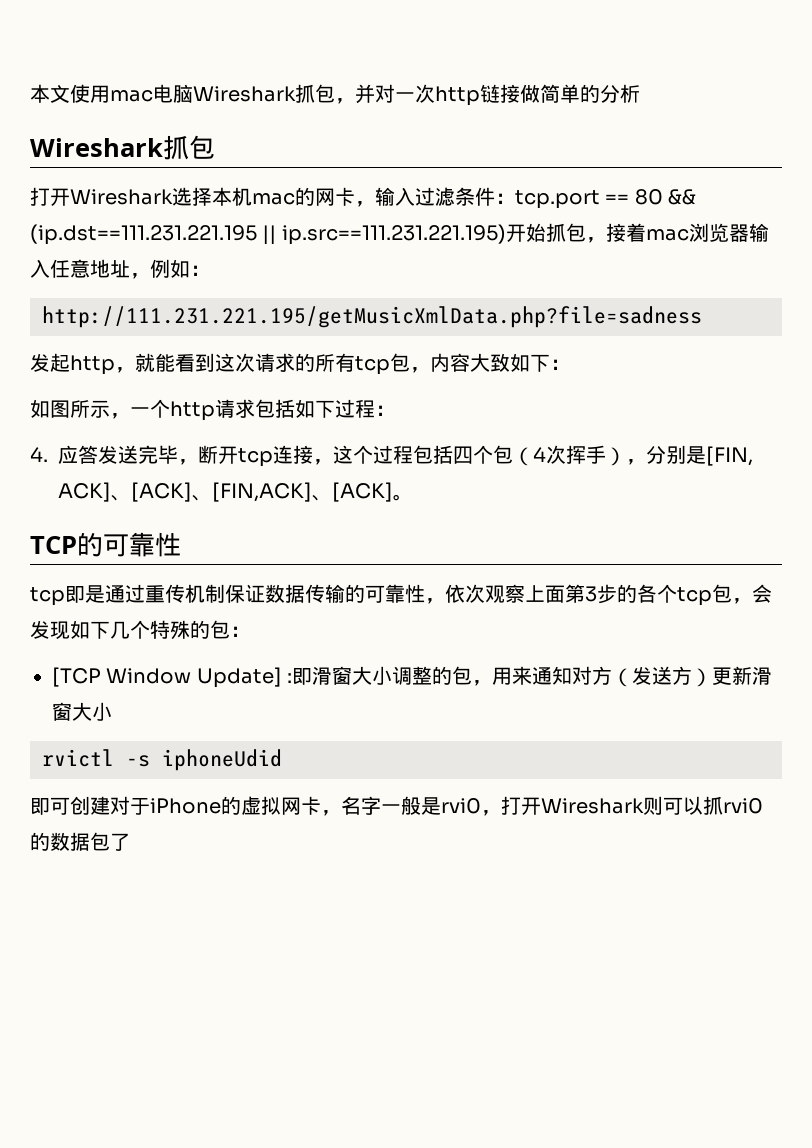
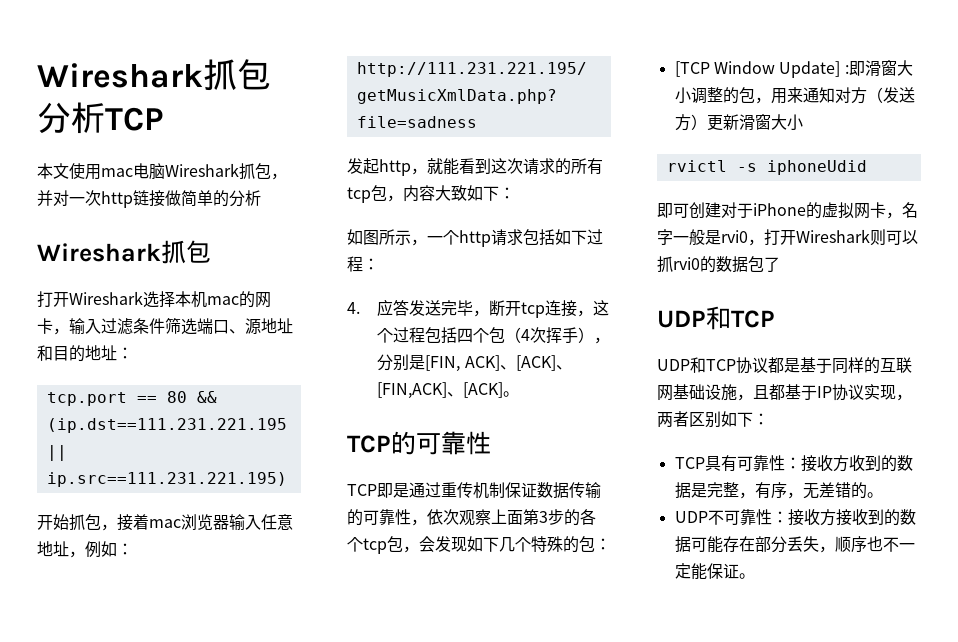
+ Wireshark抓包分析TCP
- 打开Wireshark选择本机mac的网卡，输入过滤条件：tcp.port == 80 && (ip.dst==111.231.221.195 || ip.src==111.231.221.195)开始抓包，接着mac浏览器输入任意地址，例如：
+ 打开Wireshark选择本机mac的网卡，输入过滤条件筛选端口、源地址和目的地址：
+ tcp.port == 80 && (ip.dst==111.231.221.195 || ip.src==111.231.221.195)
+ 开始抓包，接着mac浏览器输入任意地址，例如：
- tcp即是通过重传机制保证数据传输的可靠性，依次观察上面第3步的各个tcp包，会发现如下几个特殊的包：
+ TCP即是通过重传机制保证数据传输的可靠性，依次观察上面第3步的各个tcp包，会发现如下几个特殊的包：
  即可创建对于iPhone的虚拟网卡，名字一般是rvi0，打开Wireshark则可以抓rvi0的数据包了
+ UDP和TCP
+ UDP和TCP协议都是基于同样的互联网基础设施，且都基于IP协议实现，两者区别如下：
+ TCP具有可靠性：接收方收到的数据是完整，有序，无差错的。
+ UDP不可靠性：接收方接收到的数据可能存在部分丢失，顺序也不一定能保证。

